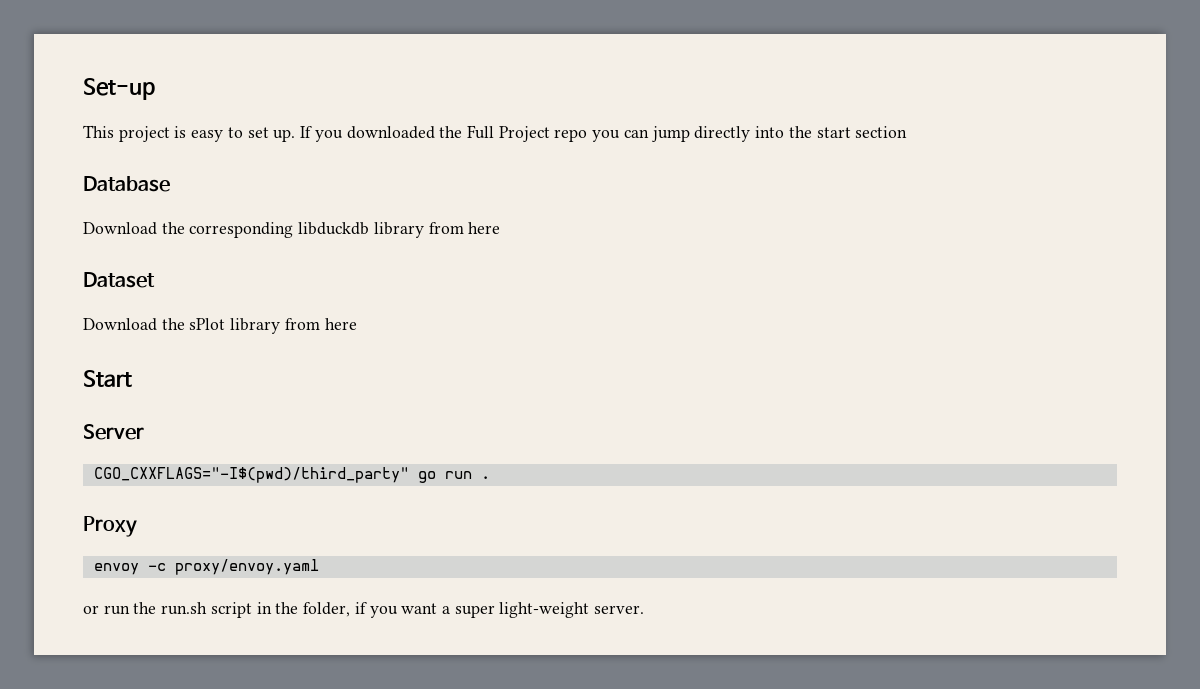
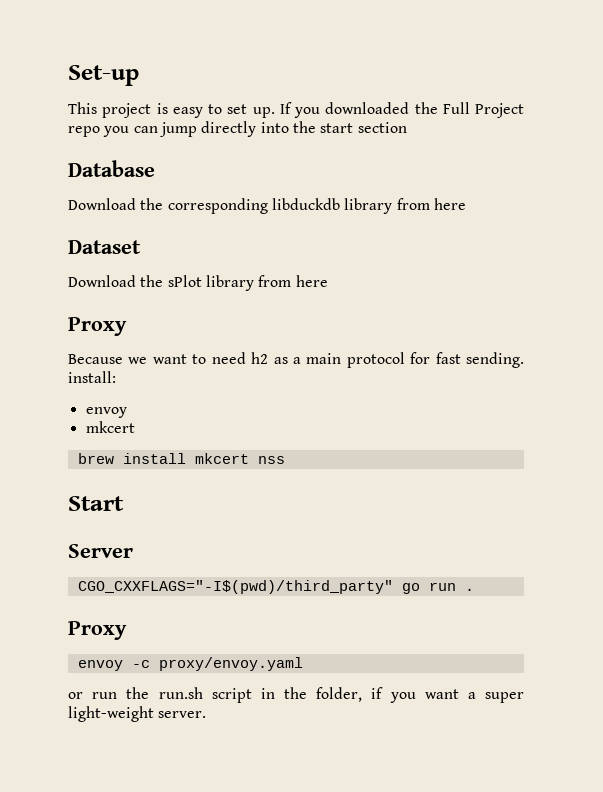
  Download the sPlot library from here
+ Proxy
+ Because we want to need h2 as a main protocol for fast sending. install:
+ envoy
+ mkcert
+ brew install mkcert nss

